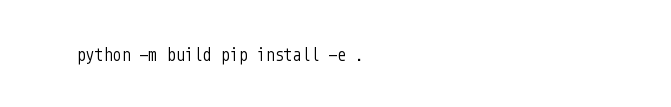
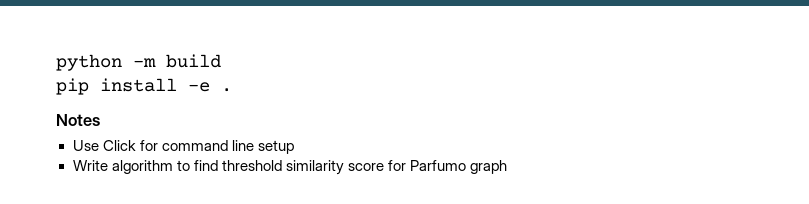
- python -m build pip install -e .
+ python -m build
+ pip install -e .
+ Notes
+ Use Click for command line setup
+ Write algorithm to find threshold similarity score for Parfumo graph

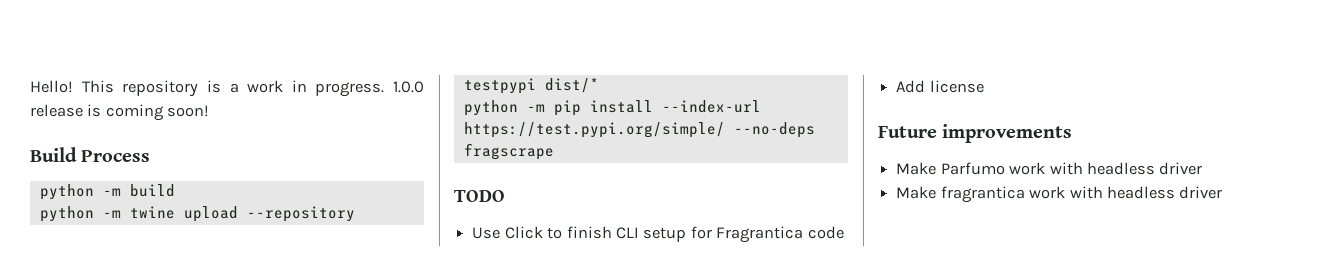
+ Hello! This repository is a work in progress. 1.0.0 release is coming soon!
+ Build Process
  python -m build
- pip install -e .
- Notes
- Use Click for command line setup
- Write algorithm to find threshold similarity score for Parfumo graph
+ python -m twine upload --repository testpypi dist/*
+ python -m pip install --index-url https://test.pypi.org/simple/ --no-deps fragscrape
+ TODO
+ Use Click to finish CLI setup for Fragrantica code
+ Add license
+ Future improvements
+ Make Parfumo work with headless driver
+ Make fragrantica work with headless driver

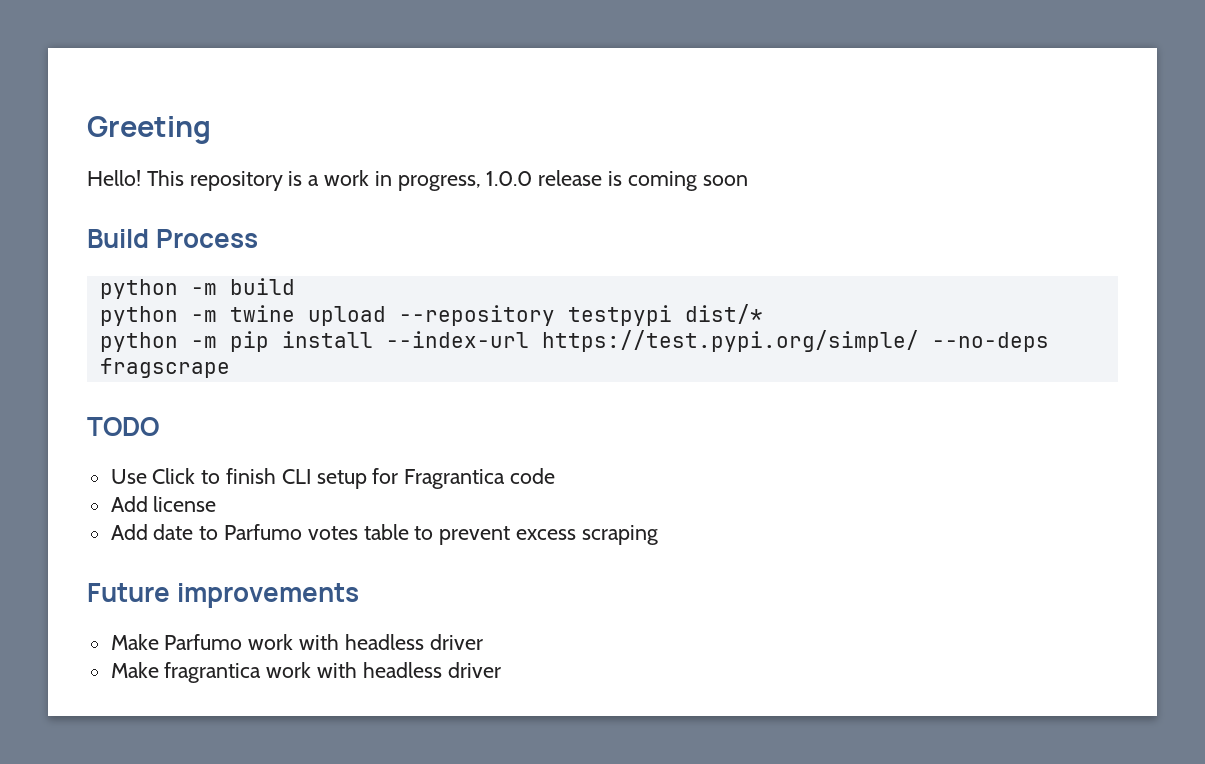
+ Greeting
- This repository is a work in progress. 1.0.0 release is coming soon!
+ This repository is a work in progress, 1.0.0 release is coming soon
+ Add date to Parfumo votes table to prevent excess scraping

